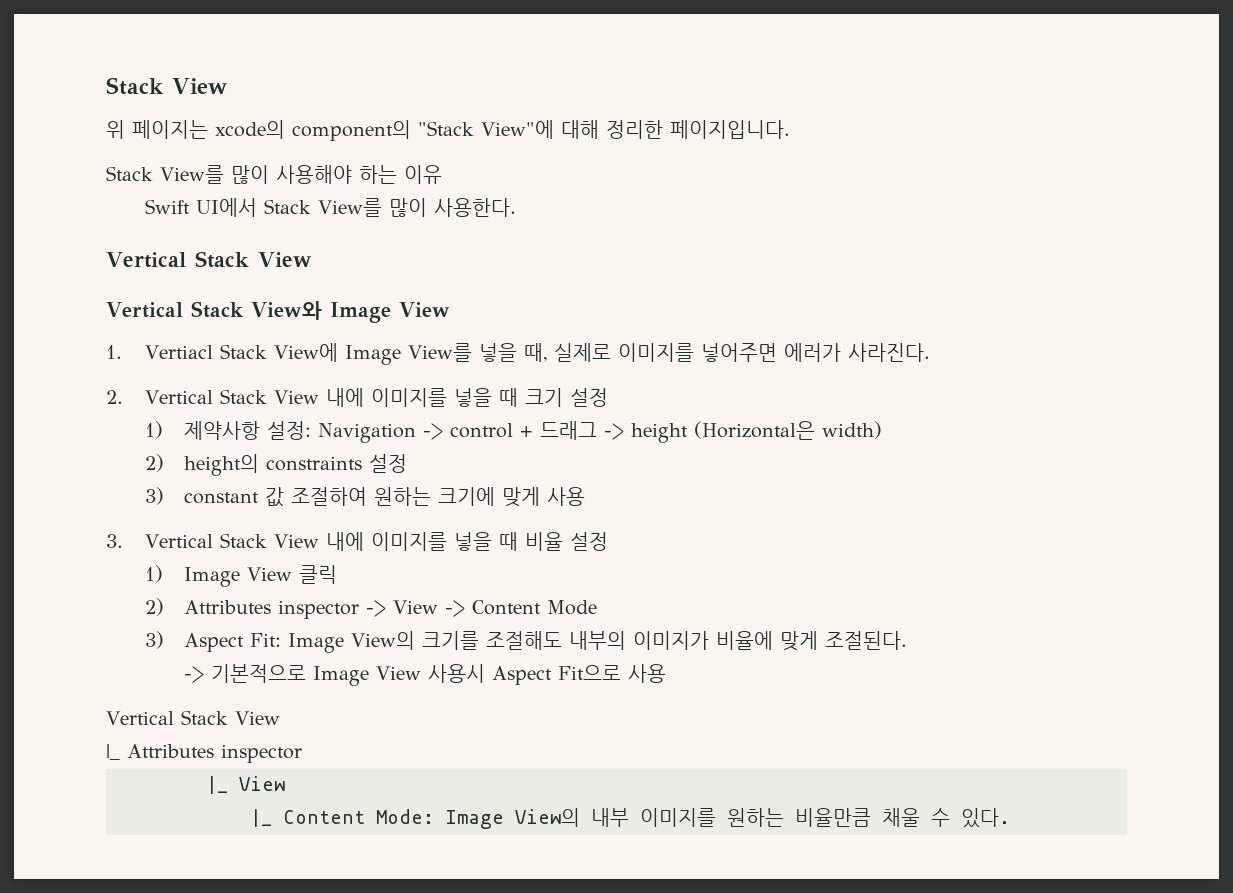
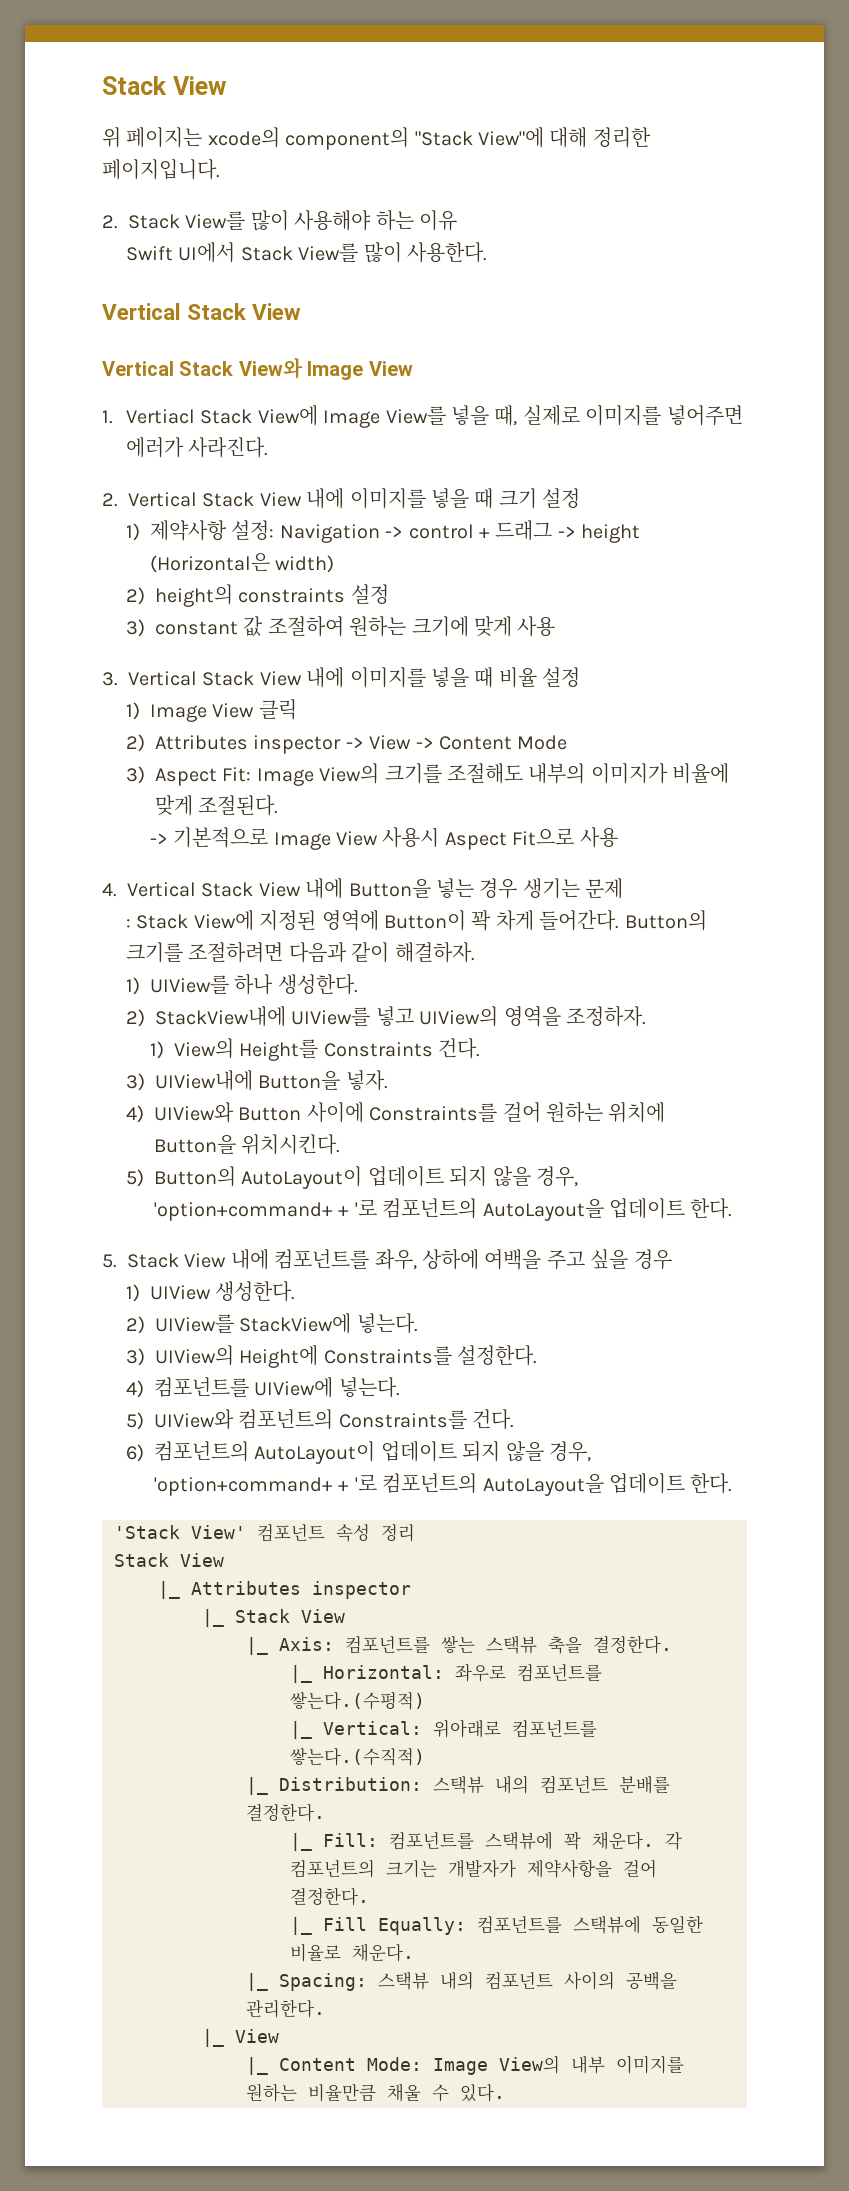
- Stack View를 많이 사용해야 하는 이유
+ 2. Stack View를 많이 사용해야 하는 이유
  -> 기본적으로 Image View 사용시 Aspect Fit으로 사용
- Vertical Stack View
+ 4. Vertical Stack View 내에 Button을 넣는 경우 생기는 문제
+ : Stack View에 지정된 영역에 Button이 꽉 차게 들어간다. Button의 크기를 조절하려면 다음과 같이 해결하자.
+ 1) UIView를 하나 생성한다.
+ 2) StackView내에 UIView를 넣고 UIView의 영역을 조정하자.
+ 1) View의 Height를 Constraints 건다.
+ 3) UIView내에 Button을 넣자.
+ 4) UIView와 Button 사이에 Constraints를 걸어 원하는 위치에 Button을 위치시킨다.
+ 5) Button의 AutoLayout이 업데이트 되지 않을 경우, 'option+command+ + '로 컴포넌트의 AutoLayout을 업데이트 한다.
+ 5. Stack View 내에 컴포넌트를 좌우, 상하에 여백을 주고 싶을 경우
+ 1) UIView 생성한다.
+ 2) UIView를 StackView에 넣는다.
+ 3) UIView의 Height에 Constraints를 설정한다.
+ 4) 컴포넌트를 UIView에 넣는다.
+ 5) UIView와 컴포넌트의 Constraints를 건다.
+ 6) 컴포넌트의 AutoLayout이 업데이트 되지 않을 경우, 'option+command+ + '로 컴포넌트의 AutoLayout을 업데이트 한다.
+ 'Stack View' 컴포넌트 속성 정리
+ Stack View
  |_ Attributes inspector
+ |_ Stack View
+ |_ Axis: 컴포넌트를 쌓는 스택뷰 축을 결정한다.
+ |_ Horizontal: 좌우로 컴포넌트를 쌓는다.(수평적)
+ |_ Vertical: 위아래로 컴포넌트를 쌓는다.(수직적)
+ |_ Distribution: 스택뷰 내의 컴포넌트 분배를 결정한다.
+ |_ Fill: 컴포넌트를 스택뷰에 꽉 채운다. 각 컴포넌트의 크기는 개발자가 제약사항을 걸어 결정한다.
+ |_ Fill Equally: 컴포넌트를 스택뷰에 동일한 비율로 채운다.
+ |_ Spacing: 스택뷰 내의 컴포넌트 사이의 공백을 관리한다.

